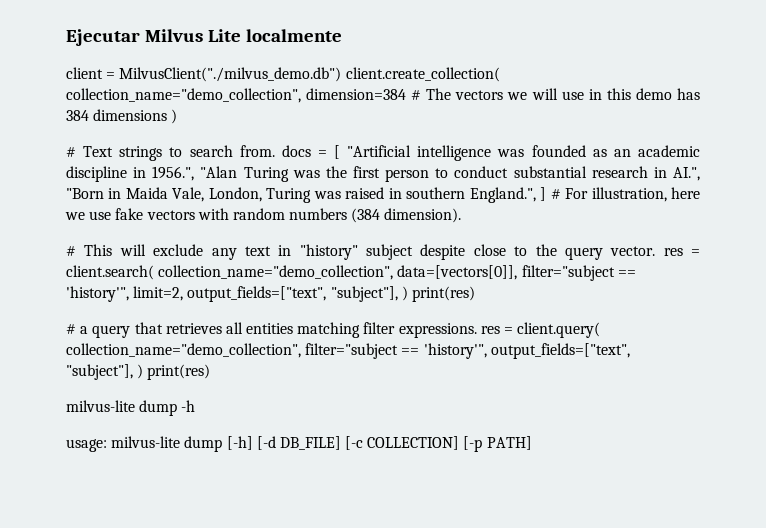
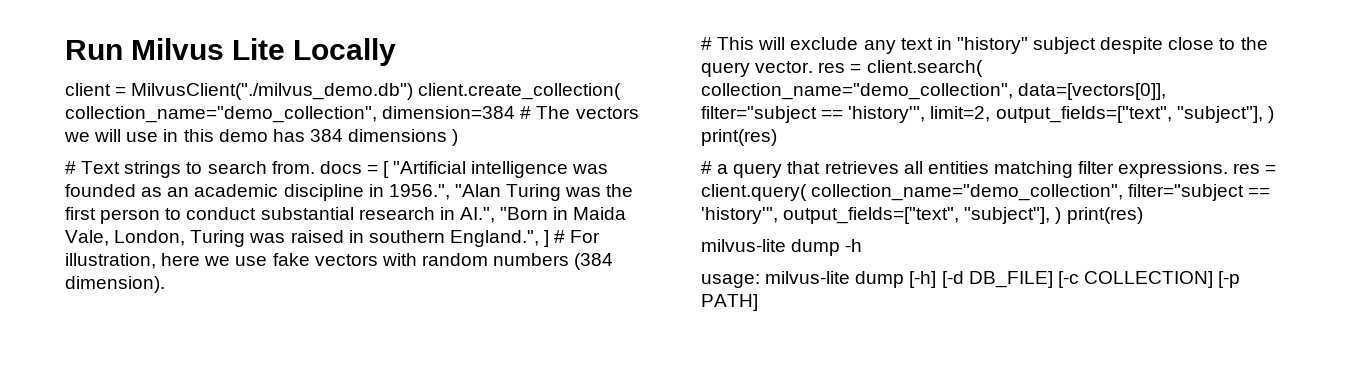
- Ejecutar Milvus Lite localmente
+ Run Milvus Lite Locally

